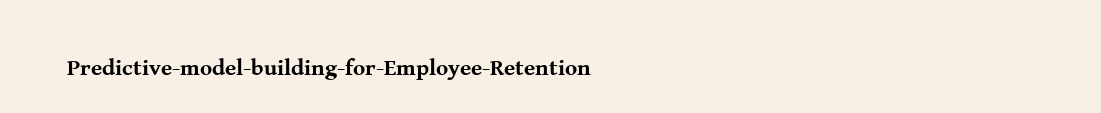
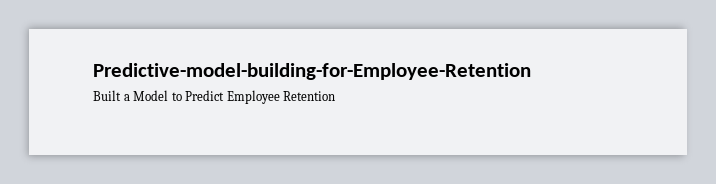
+ Built a Model to Predict Employee Retention

